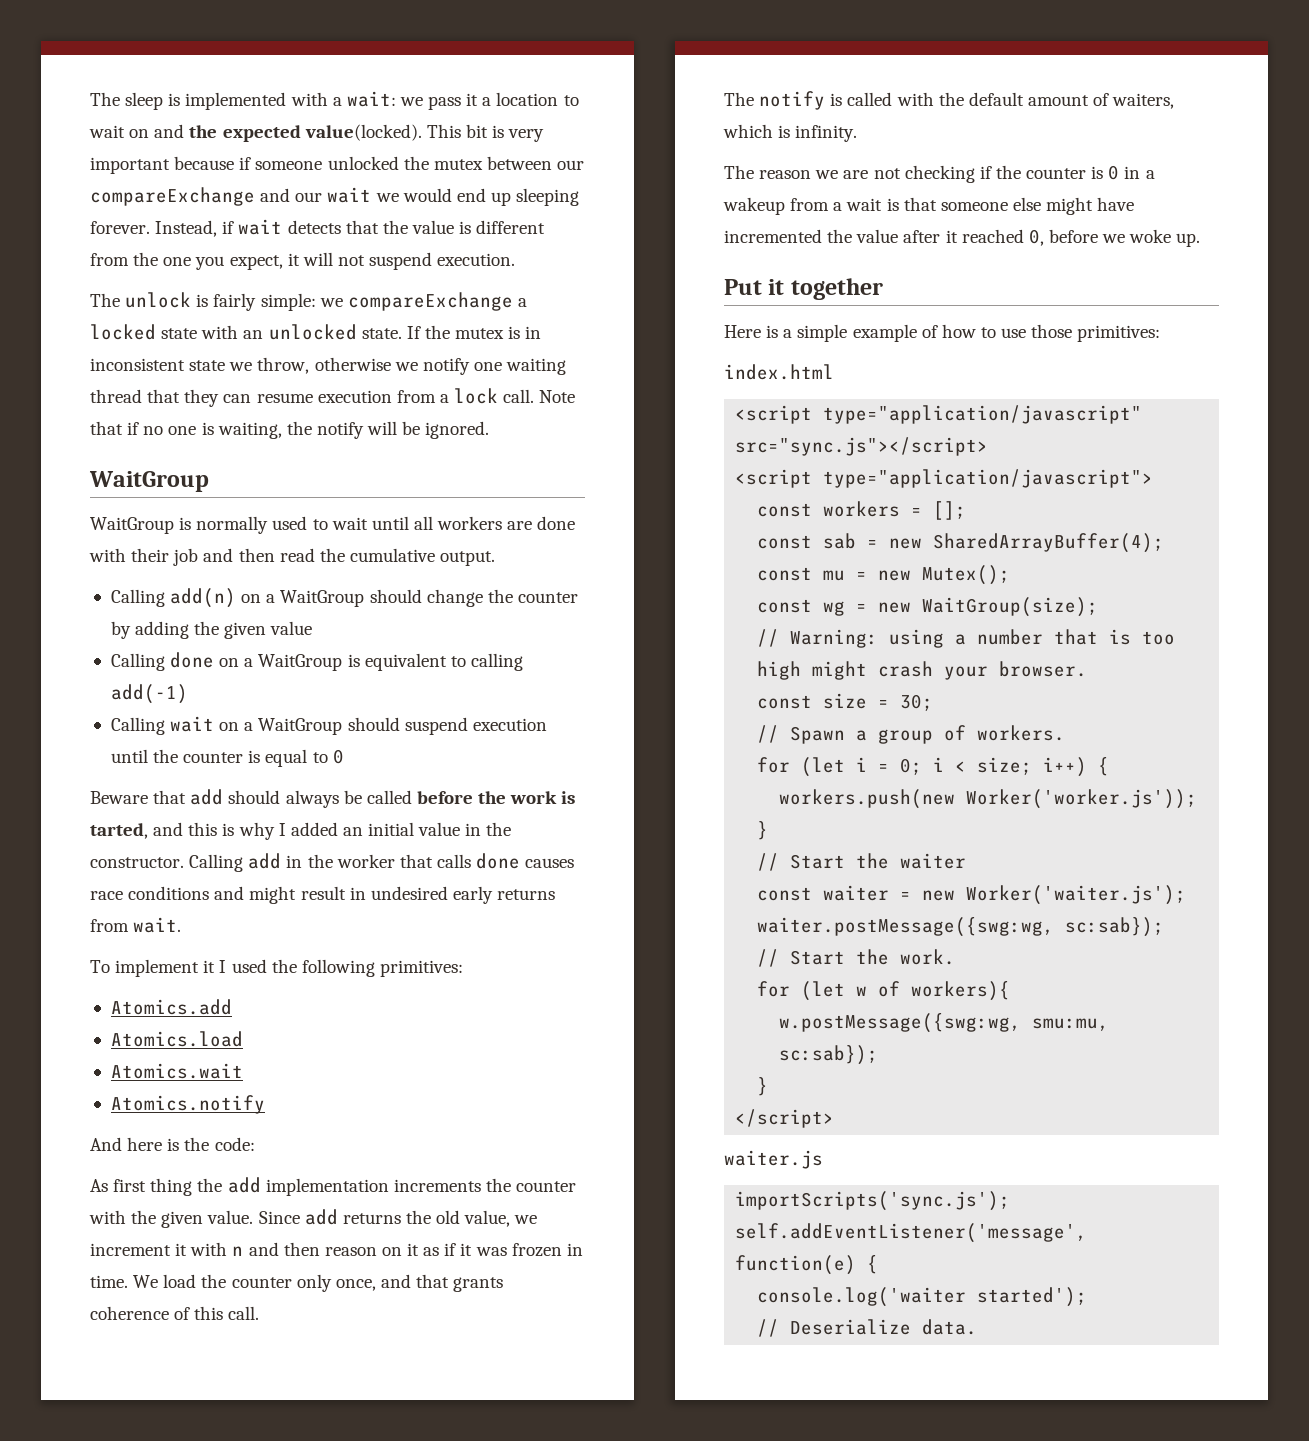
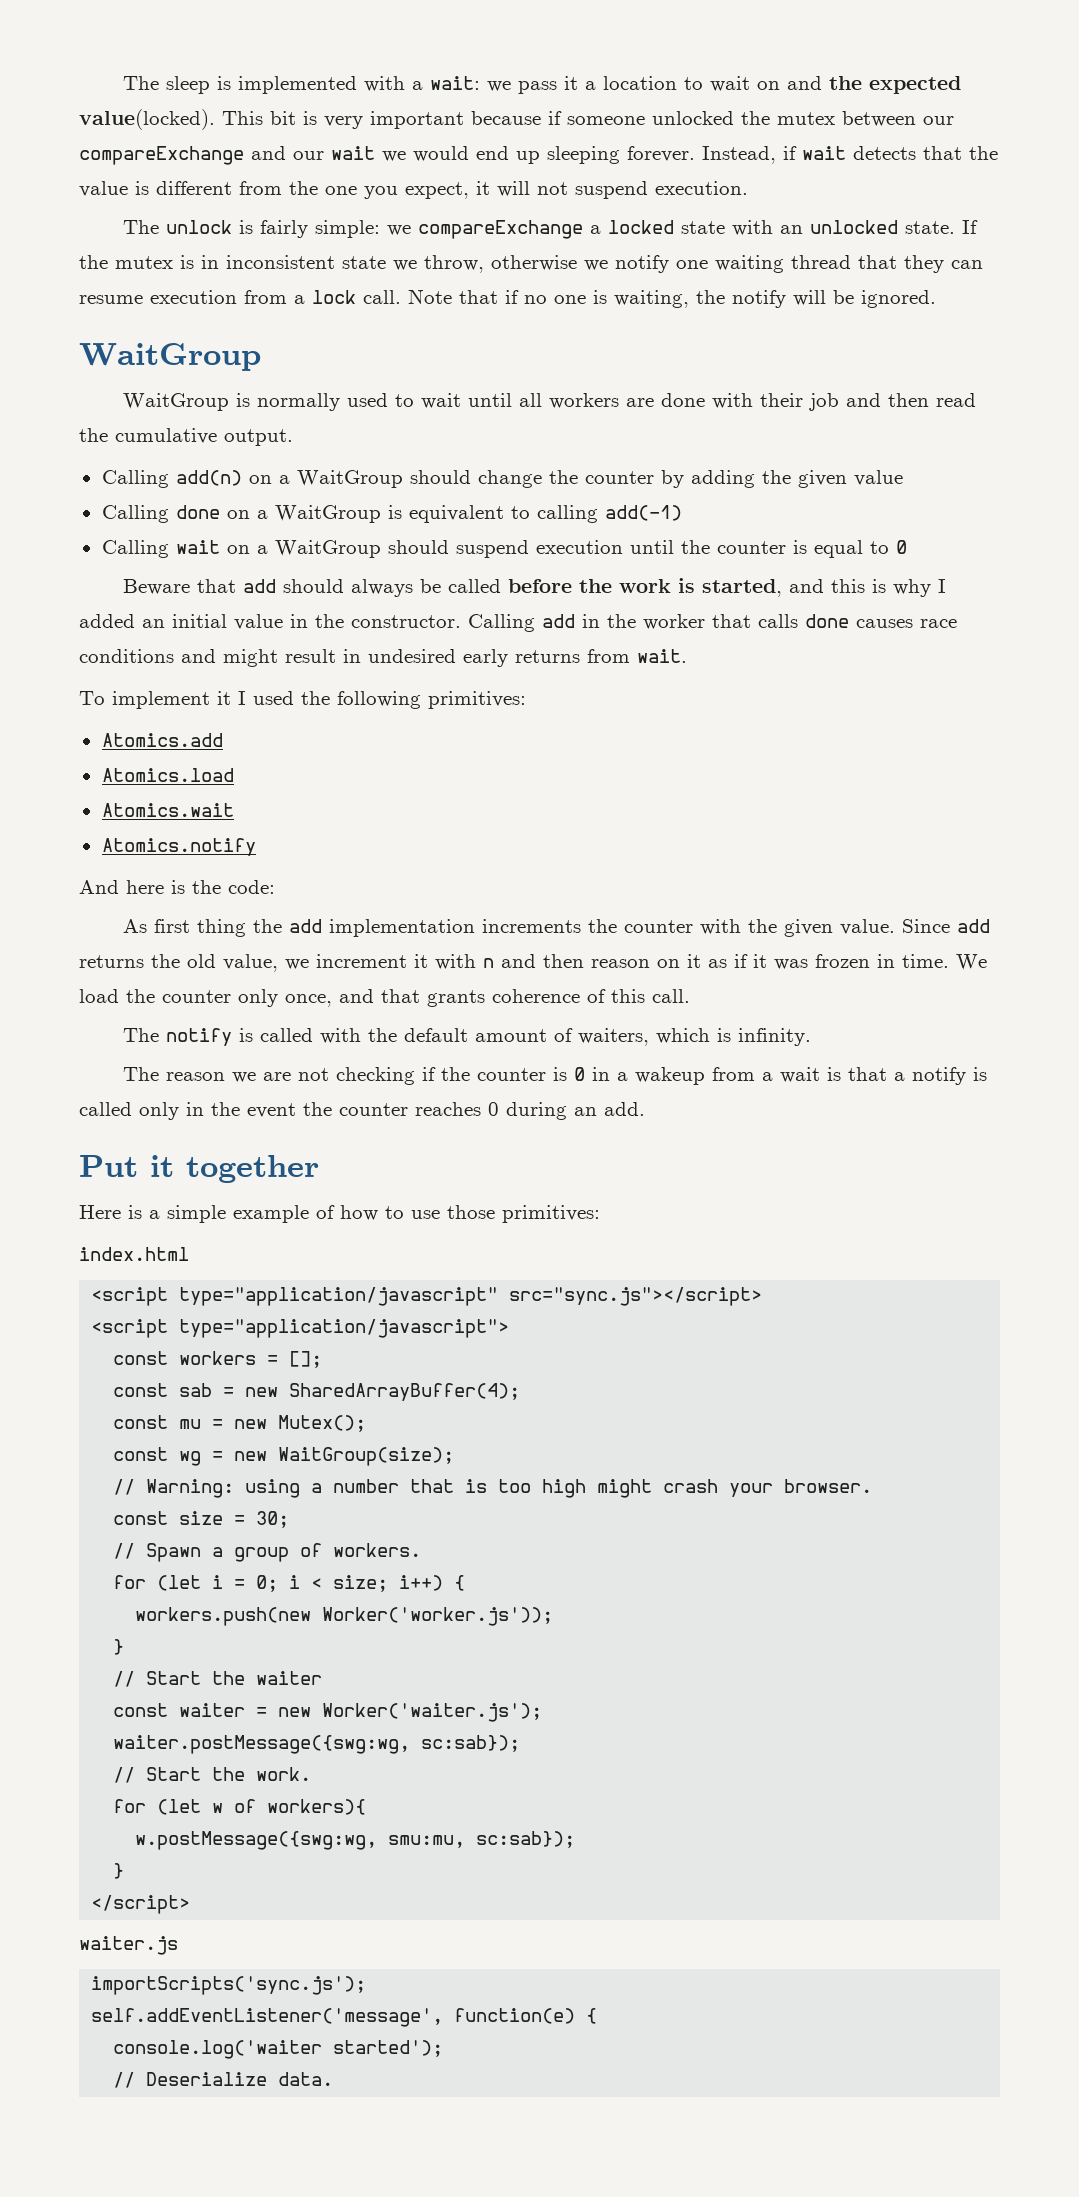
- Beware that add should always be called before the work is tarted, and this is why I added an initial value in the constructor.
+ Beware that add should always be called before the work is started, and this is why I added an initial value in the constructor.
- The reason we are not checking if the counter is 0 in a wakeup from a wait is that someone else might have incremented the value after it reached 0, before we woke up.
+ The reason we are not checking if the counter is 0 in a wakeup from a wait is that a notify is called only in the event the counter reaches 0 during an add.

